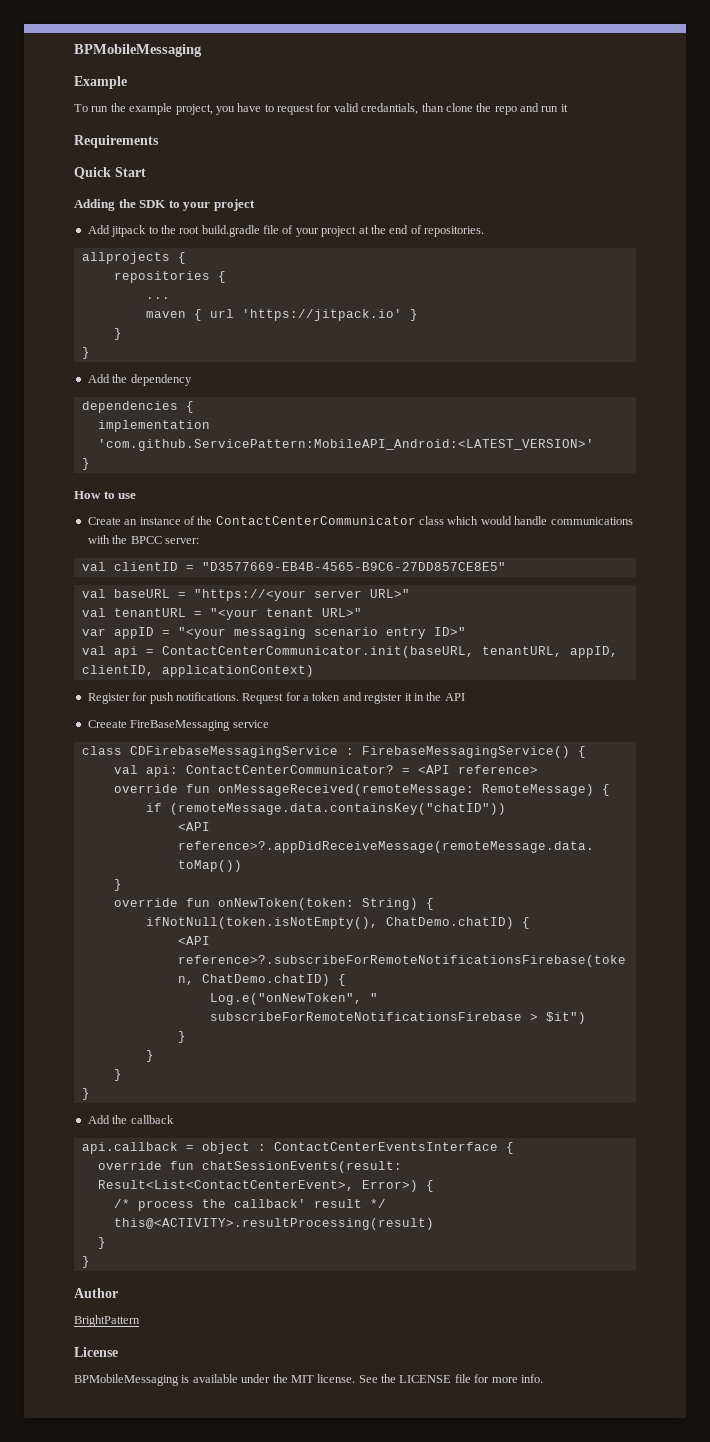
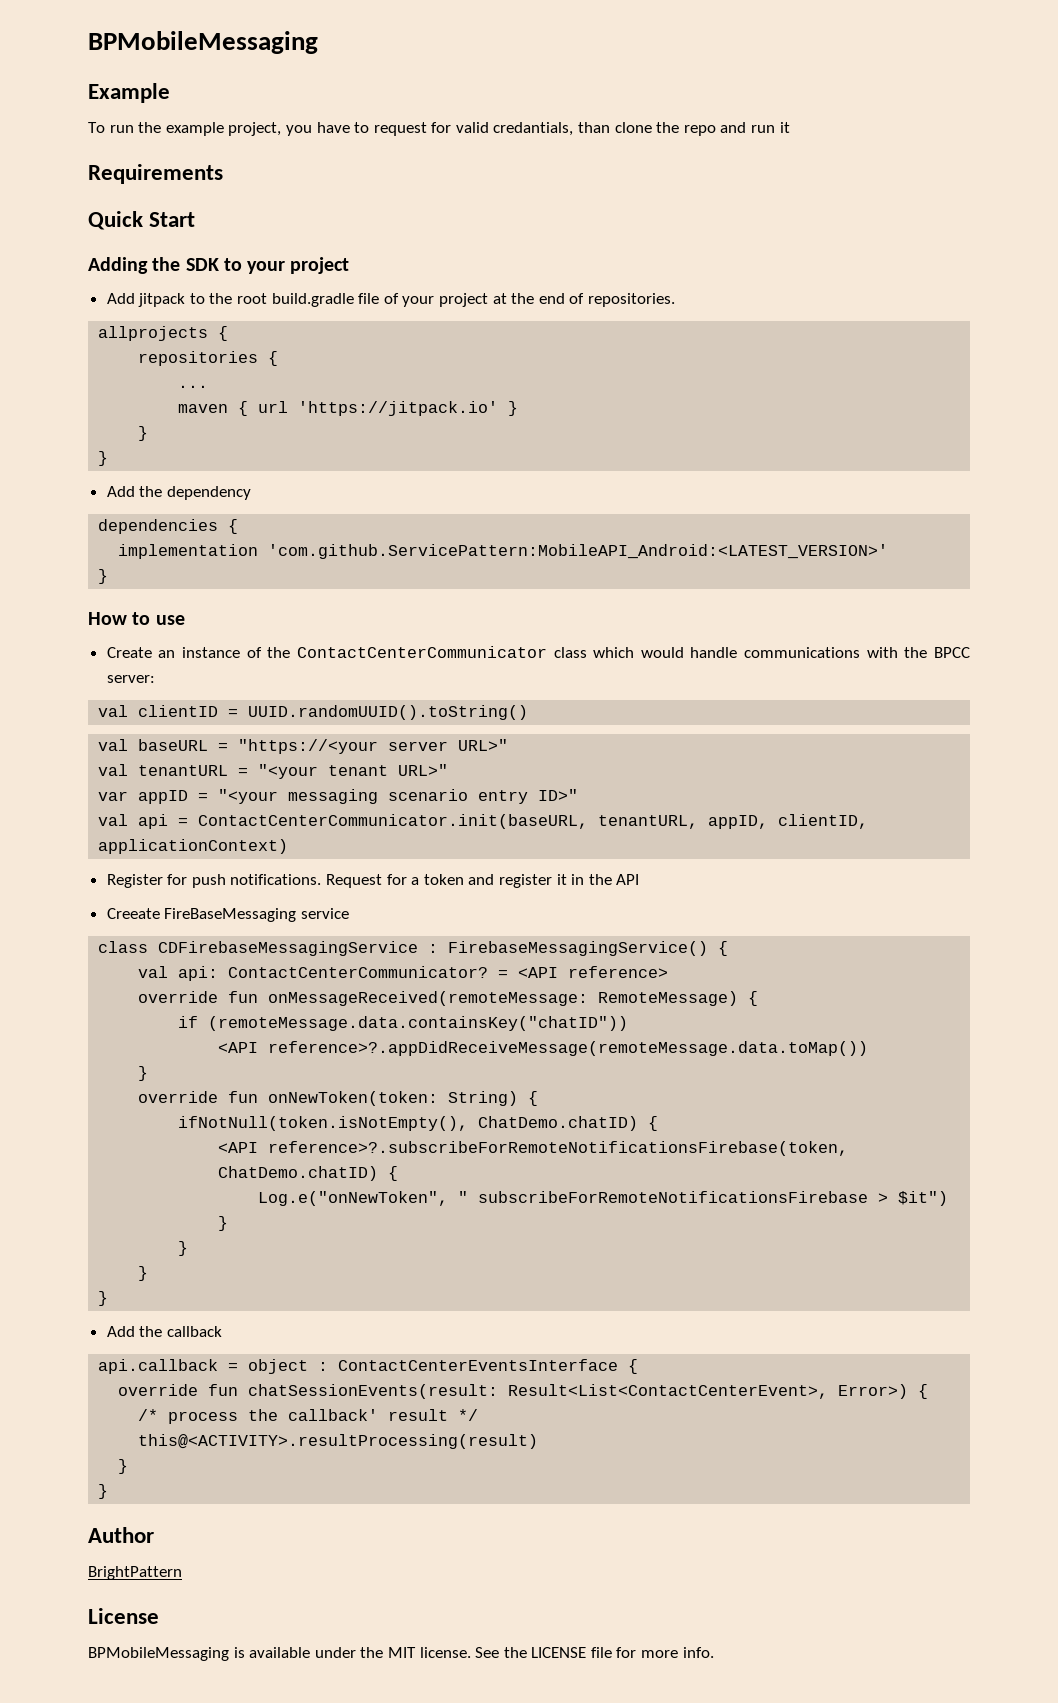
- val clientID = "D3577669-EB4B-4565-B9C6-27DD857CE8E5"
+ val clientID = UUID.randomUUID().toString()

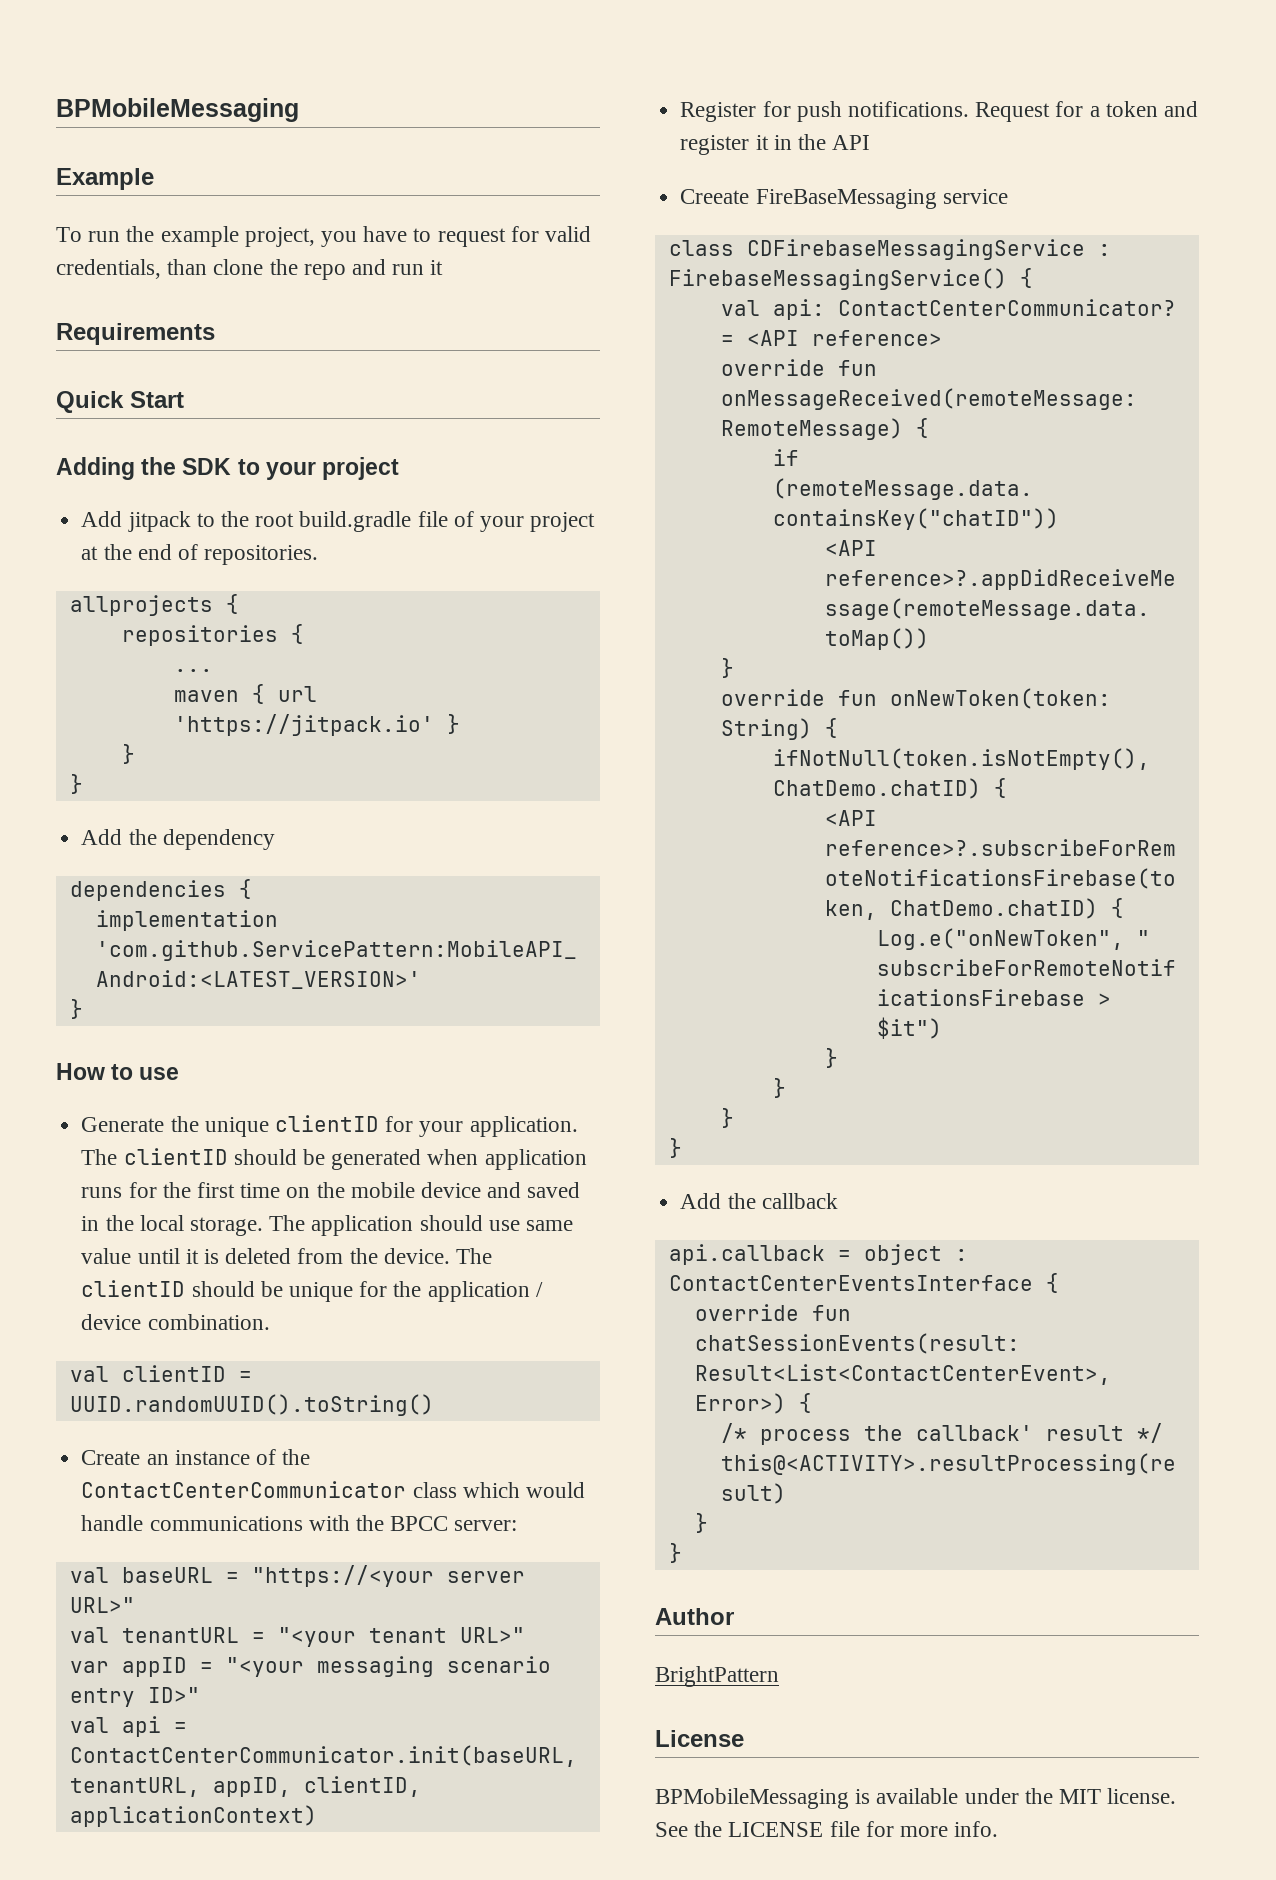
- To run the example project, you have to request for valid credantials, than clone the repo and run it
+ To run the example project, you have to request for valid credentials, than clone the repo and run it
+ Generate the unique clientID for your application. The clientID should be generated when application runs for the first time on the mobile device and saved in the local storage. The application should use same value until it is deleted from the device. The clientID should be unique for the application / device combination.
+ val clientID = UUID.randomUUID().toString()
- val clientID = UUID.randomUUID().toString()

